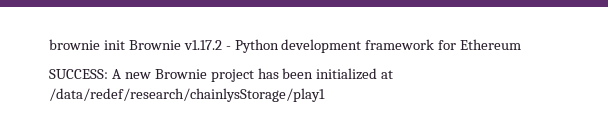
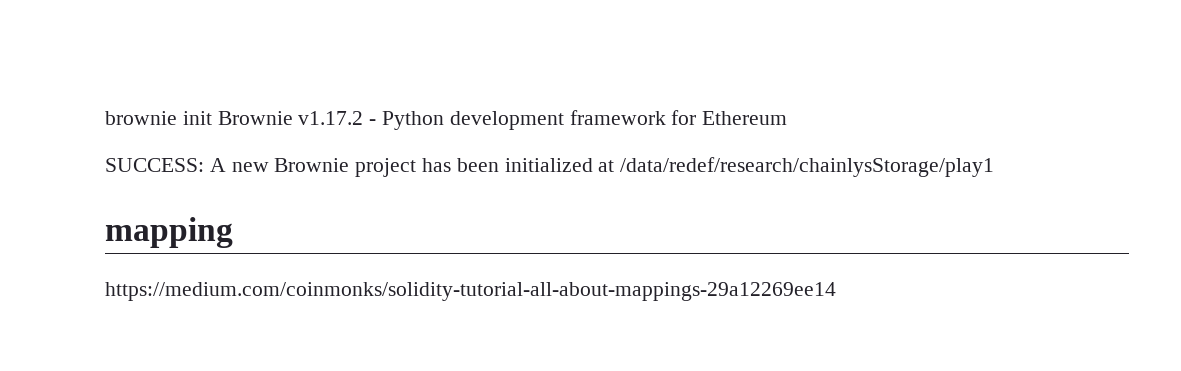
+ mapping
+ https://medium.com/coinmonks/solidity-tutorial-all-about-mappings-29a12269ee14

